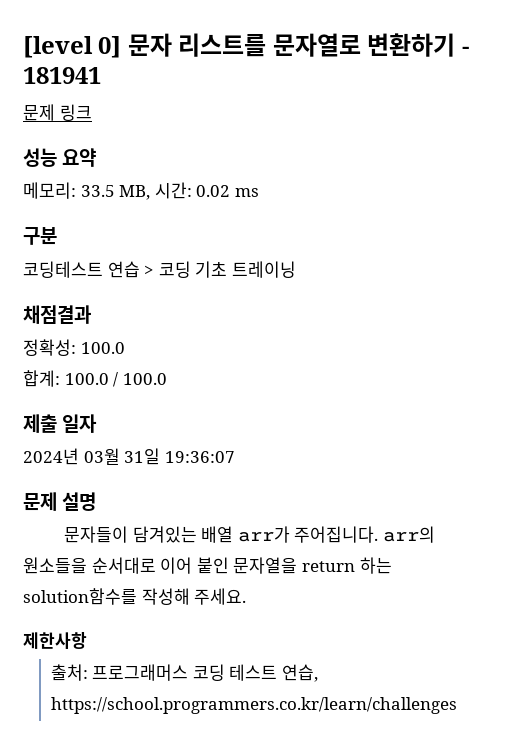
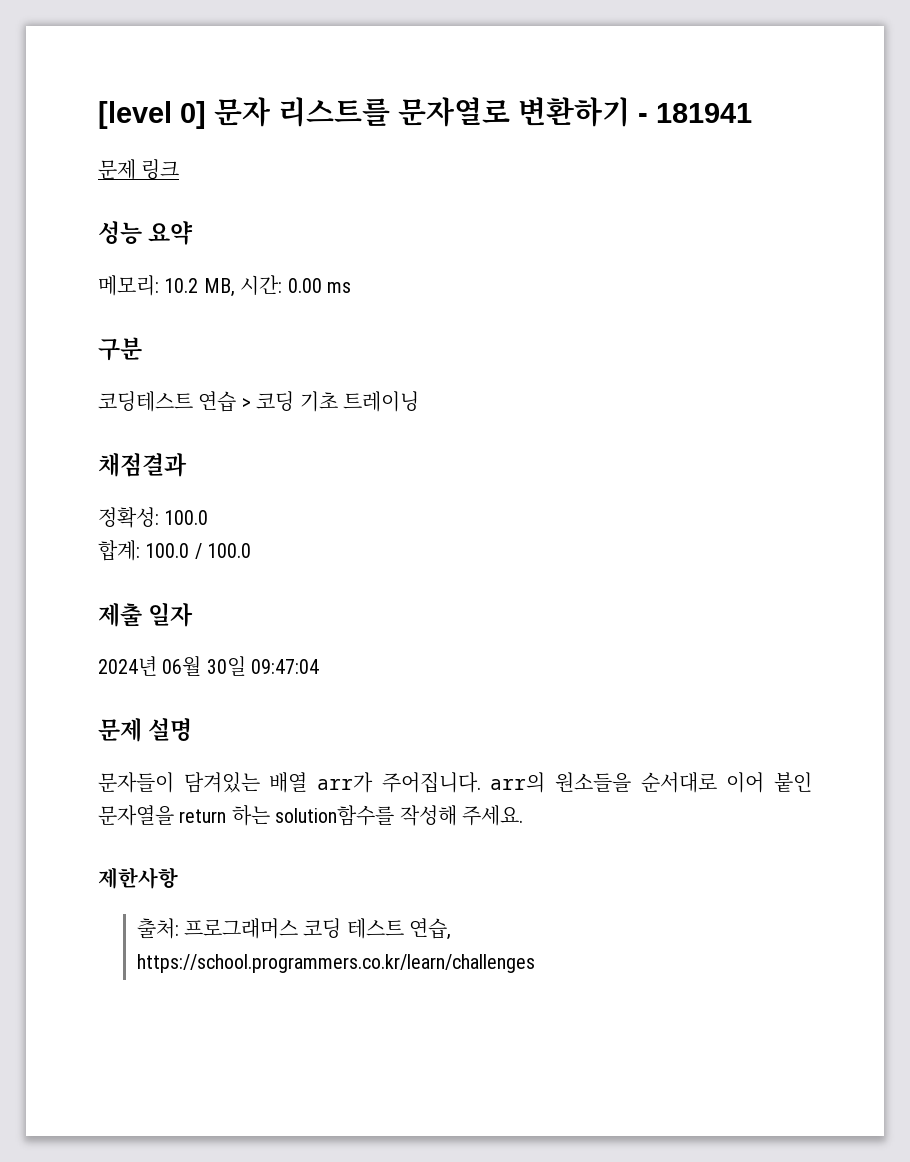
- 메모리: 33.5 MB, 시간: 0.02 ms
+ 메모리: 10.2 MB, 시간: 0.00 ms
- 2024년 03월 31일 19:36:07
+ 2024년 06월 30일 09:47:04

